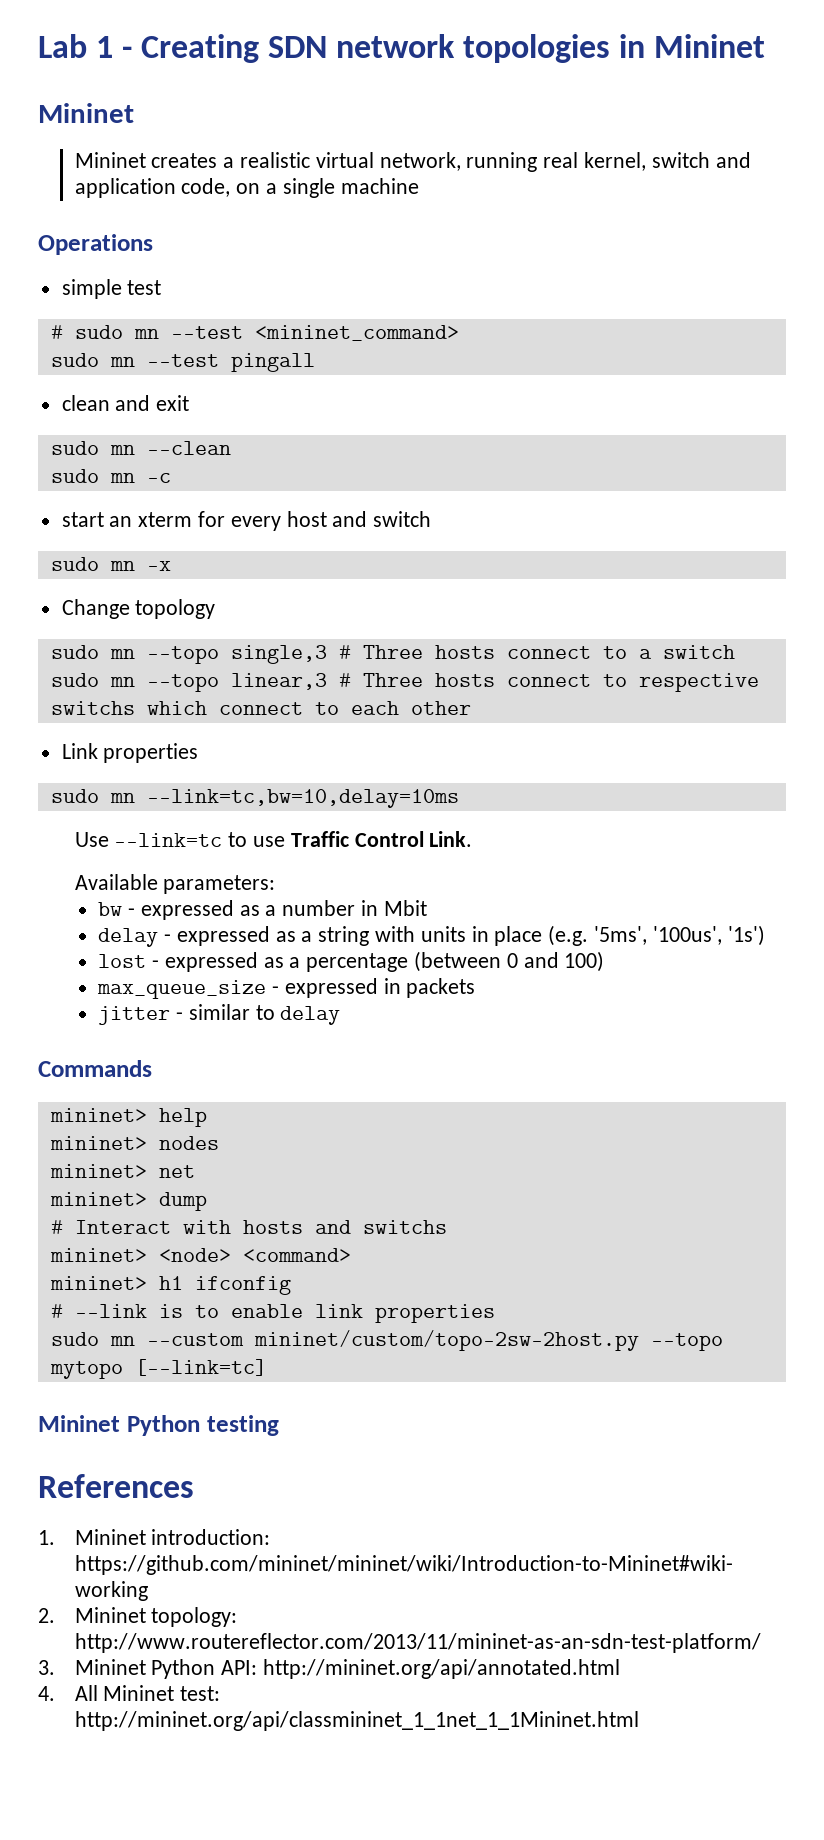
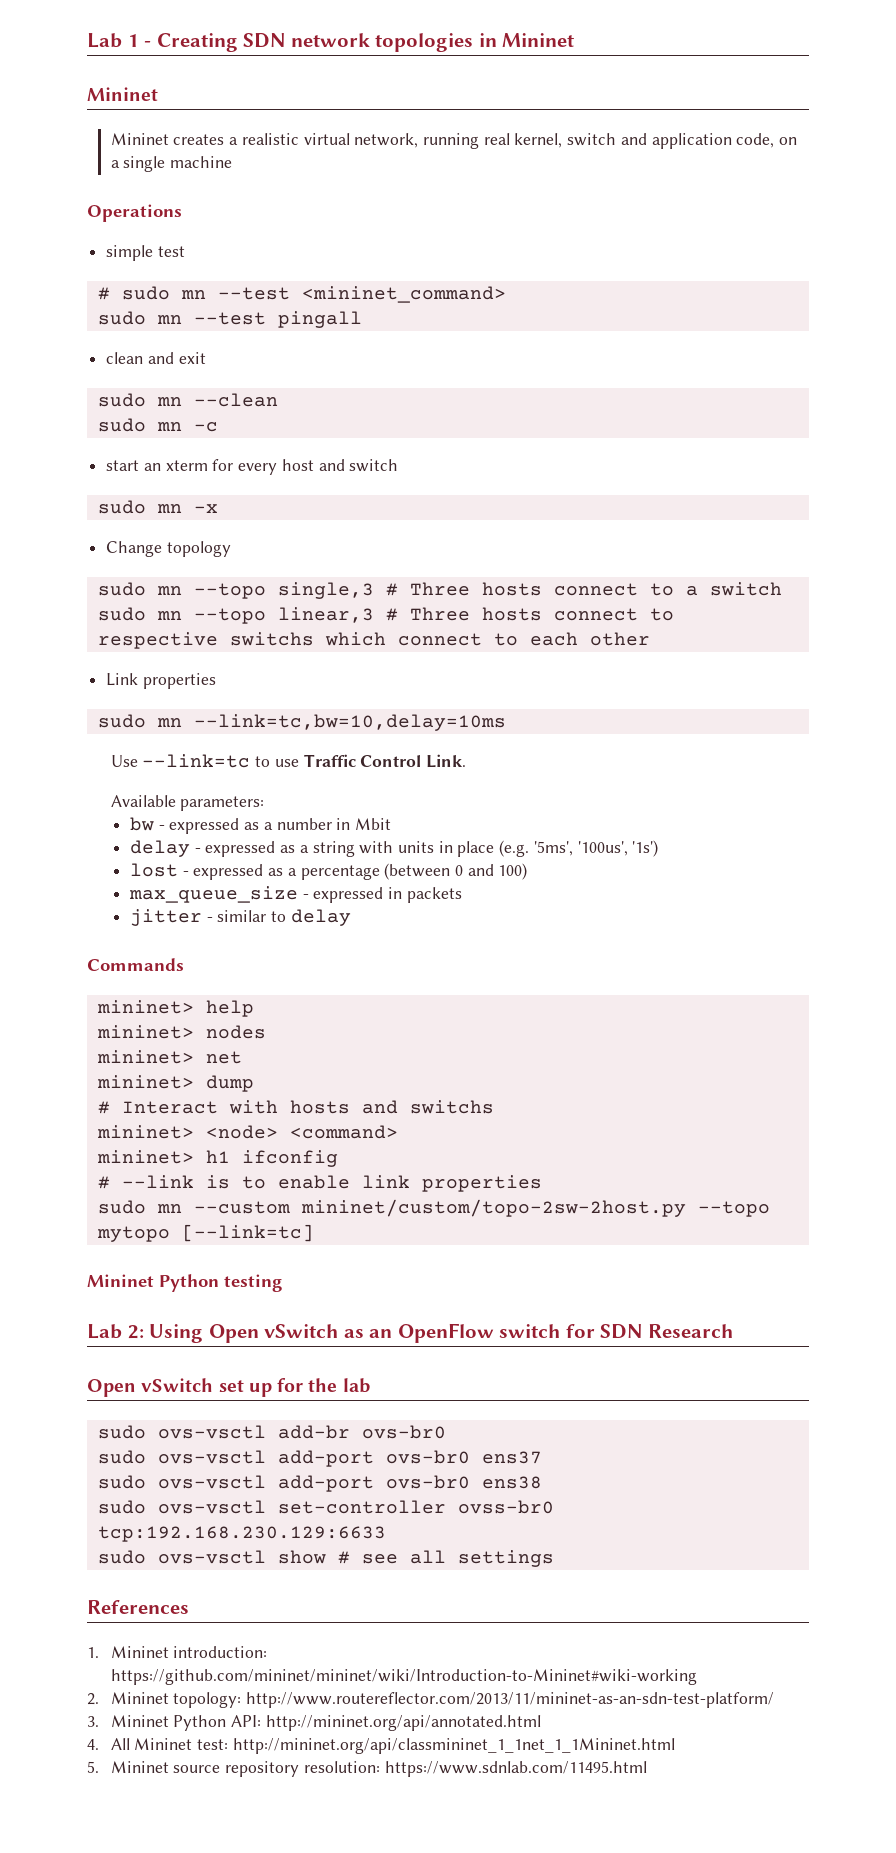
+ Lab 2: Using Open vSwitch as an OpenFlow switch for SDN Research
+ Open vSwitch set up for the lab
+ sudo ovs-vsctl add-br ovs-br0
+ sudo ovs-vsctl add-port ovs-br0 ens37
+ sudo ovs-vsctl add-port ovs-br0 ens38
+ sudo ovs-vsctl set-controller ovss-br0 tcp:192.168.230.129:6633
+ sudo ovs-vsctl show # see all settings
+ 5. Mininet source repository resolution: https://www.sdnlab.com/11495.html

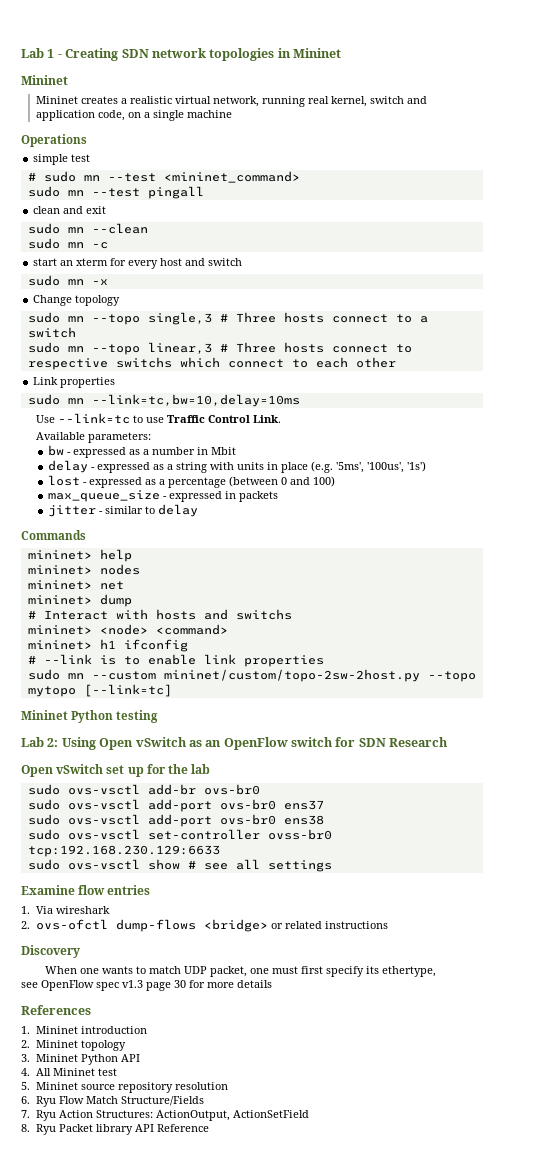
+ Examine flow entries
+ 1. Via wireshark
+ 2. ovs-ofctl dump-flows <bridge> or related instructions
+ Discovery
+ When one wants to match UDP packet, one must first specify its ethertype,
+ see OpenFlow spec v1.3 page 30 for more details
- 1. Mininet introduction: https://github.com/mininet/mininet/wiki/Introduction-to-Mininet#wiki-working
+ 1. Mininet introduction
- 2. Mininet topology: http://www.routereflector.com/2013/11/mininet-as-an-sdn-test-platform/
+ 2. Mininet topology
- 3. Mininet Python API: http://mininet.org/api/annotated.html
+ 3. Mininet Python API
- 4. All Mininet test: http://mininet.org/api/classmininet_1_1net_1_1Mininet.html
+ 4. All Mininet test
- 5. Mininet source repository resolution: https://www.sdnlab.com/11495.html
+ 5. Mininet source repository resolution
+ 6. Ryu Flow Match Structure/Fields
+ 7. Ryu Action Structures: ActionOutput, ActionSetField
+ 8. Ryu Packet library API Reference

